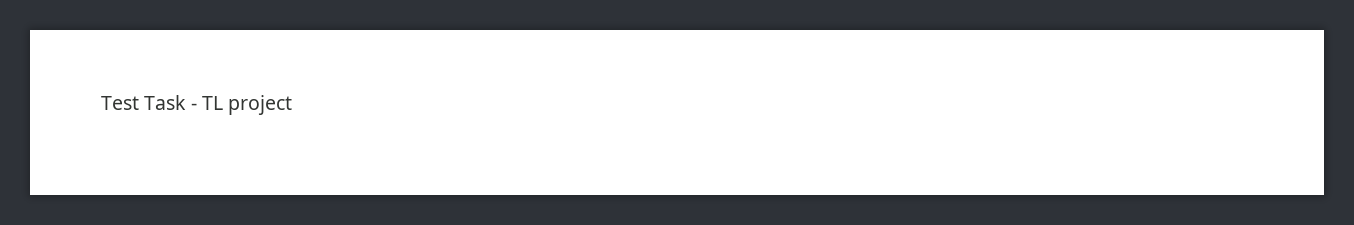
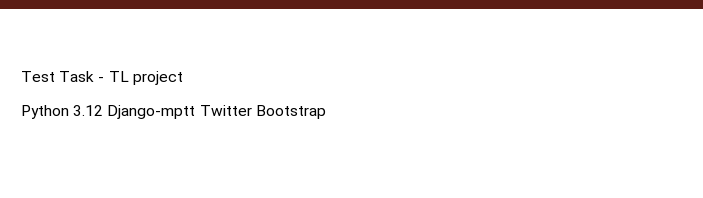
+ Python 3.12 Django-mptt Twitter Bootstrap

